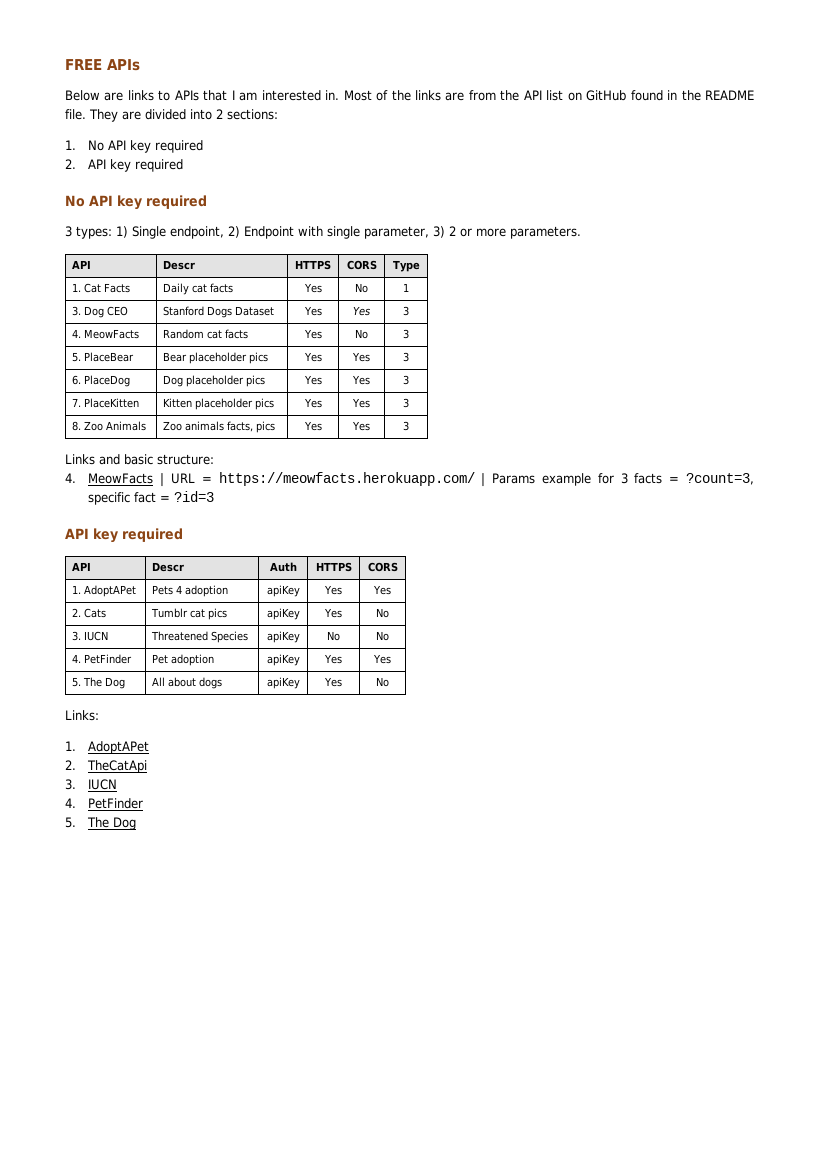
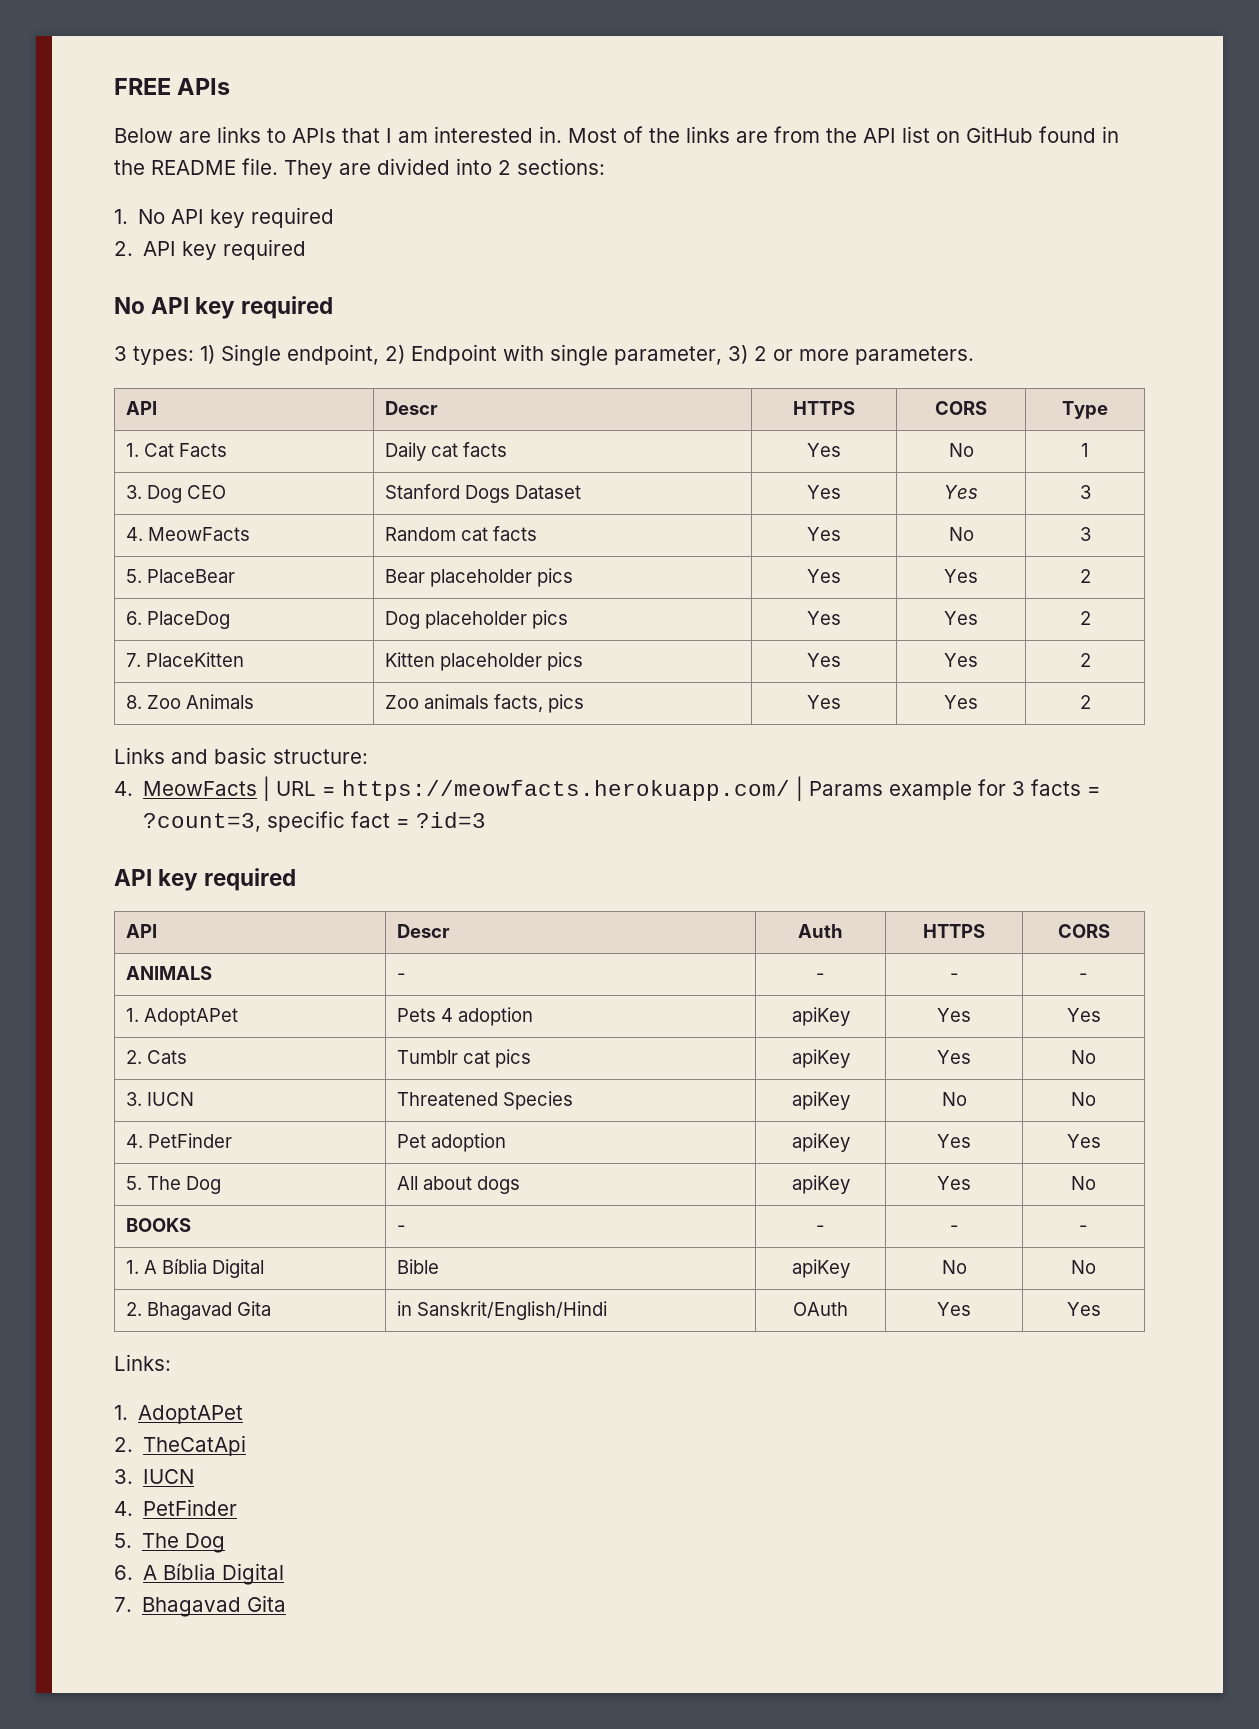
- 5. PlaceBear | Bear placeholder pics | Yes | Yes | 3
+ 5. PlaceBear | Bear placeholder pics | Yes | Yes | 2
- 6. PlaceDog | Dog placeholder pics | Yes | Yes | 3
+ 6. PlaceDog | Dog placeholder pics | Yes | Yes | 2
- 7. PlaceKitten | Kitten placeholder pics | Yes | Yes | 3
+ 7. PlaceKitten | Kitten placeholder pics | Yes | Yes | 2
- 8. Zoo Animals | Zoo animals facts, pics | Yes | Yes | 3
+ 8. Zoo Animals | Zoo animals facts, pics | Yes | Yes | 2
+ ANIMALS | - | - | - | -
+ BOOKS | - | - | - | -
+ 1. A Bíblia Digital | Bible | apiKey | No | No
+ 2. Bhagavad Gita | in Sanskrit/English/Hindi | OAuth | Yes | Yes
+ 6. A Bíblia Digital
+ 7. Bhagavad Gita

